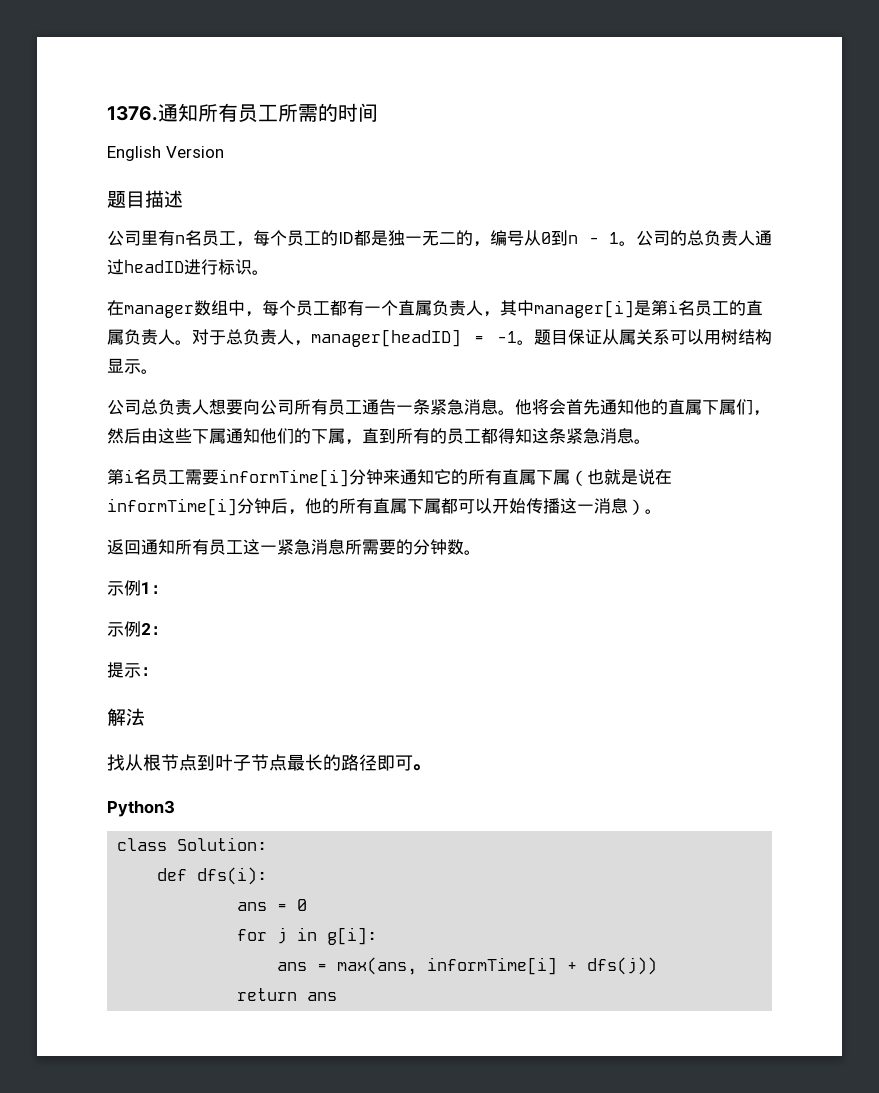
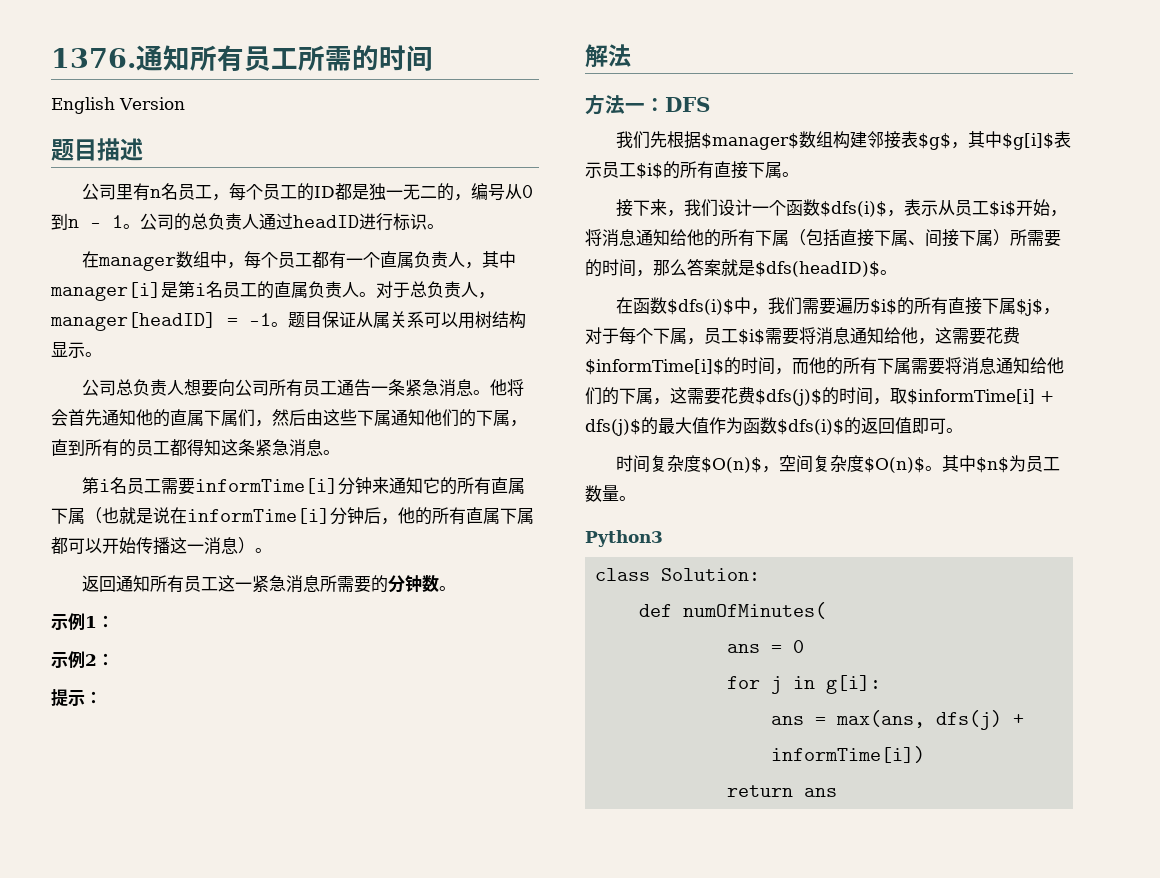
- 找从根节点到叶子节点最长的路径即可。
+ 方法一：DFS
+ 我们先根据$manager$数组构建邻接表$g$，其中$g[i]$表示员工$i$的所有直接下属。
+ 接下来，我们设计一个函数$dfs(i)$，表示从员工$i$开始，将消息通知给他的所有下属（包括直接下属、间接下属）所需要的时间，那么答案就是$dfs(headID)$。
+ 在函数$dfs(i)$中，我们需要遍历$i$的所有直接下属$j$，对于每个下属，员工$i$需要将消息通知给他，这需要花费$informTime[i]$的时间，而他的所有下属需要将消息通知给他们的下属，这需要花费$dfs(j)$的时间，取$informTime[i] + dfs(j)$的最大值作为函数$dfs(i)$的返回值即可。
+ 时间复杂度$O(n)$，空间复杂度$O(n)$。其中$n$为员工数量。
- def dfs(i):
+ def numOfMinutes(
- ans = max(ans, informTime[i] + dfs(j))
+ ans = max(ans, dfs(j) + informTime[i])

